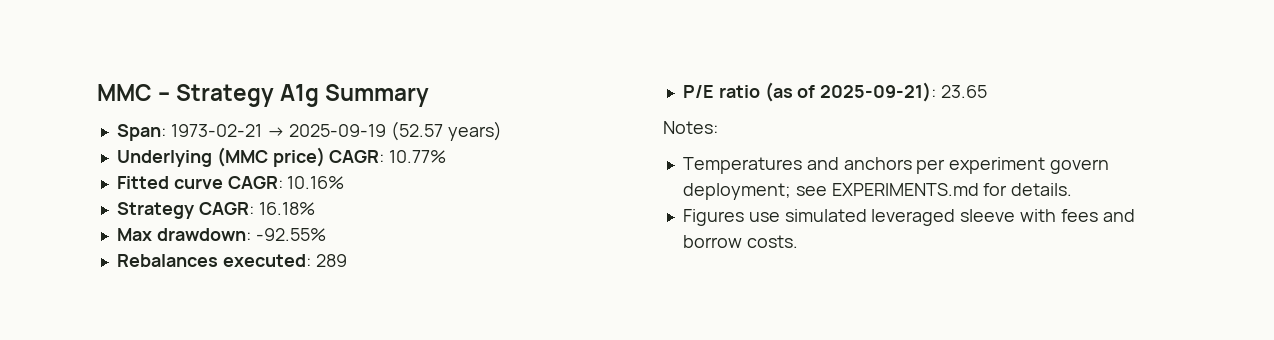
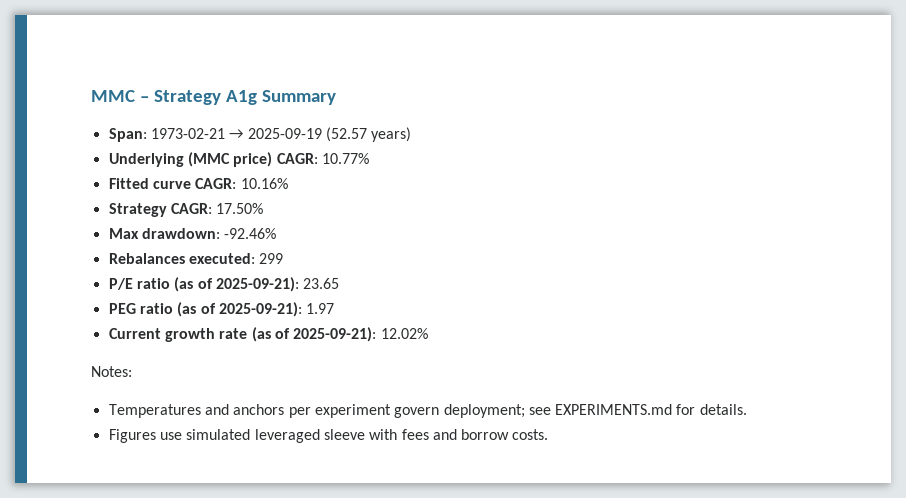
- Strategy CAGR: 16.18%
+ Strategy CAGR: 17.50%
- Max drawdown: -92.55%
+ Max drawdown: -92.46%
- Rebalances executed: 289
+ Rebalances executed: 299
+ PEG ratio (as of 2025-09-21): 1.97
+ Current growth rate (as of 2025-09-21): 12.02%

